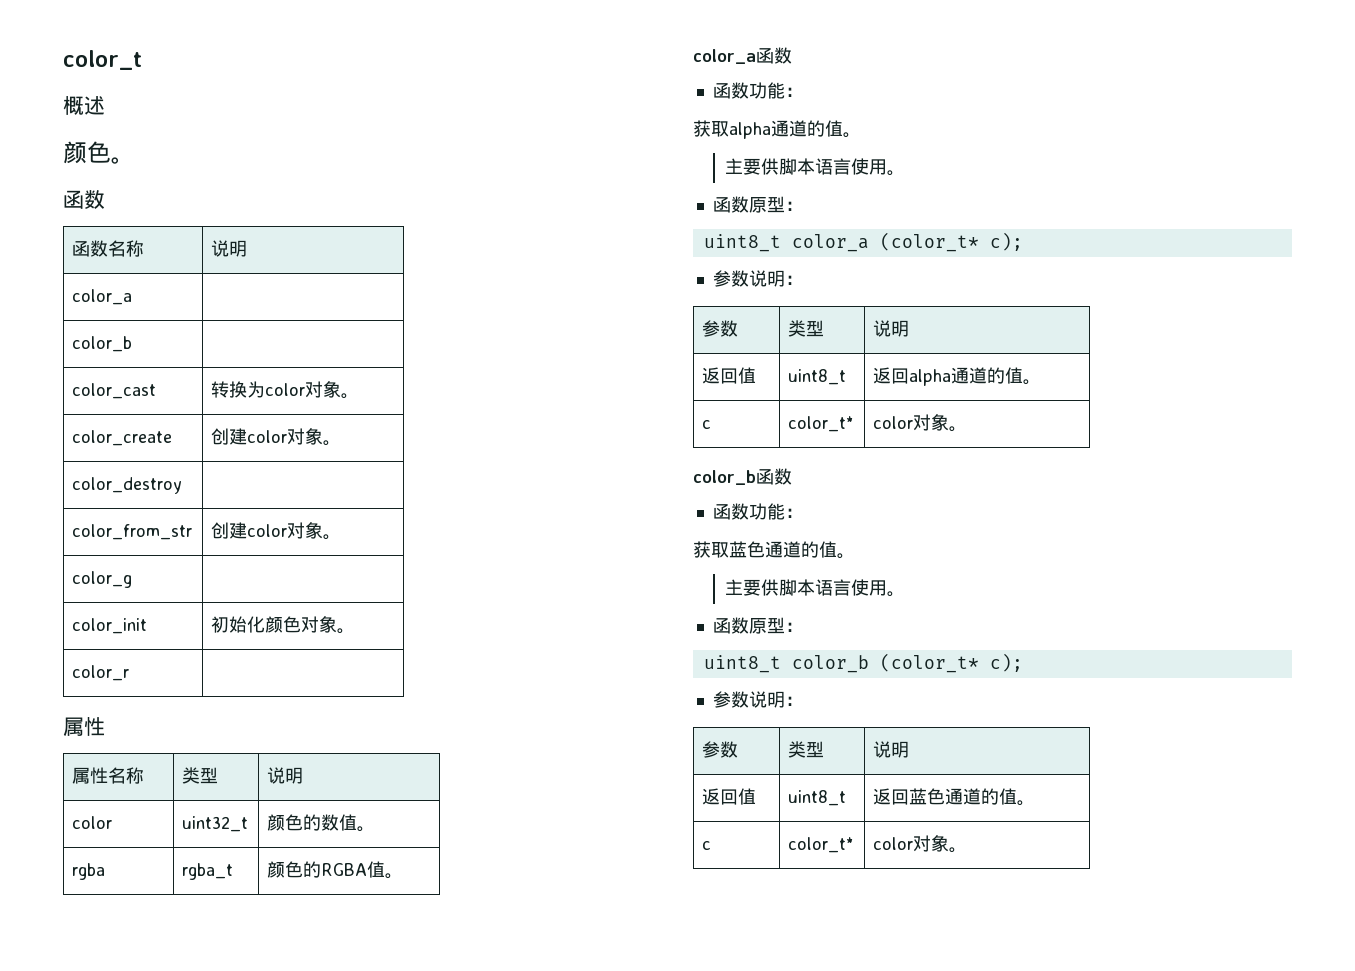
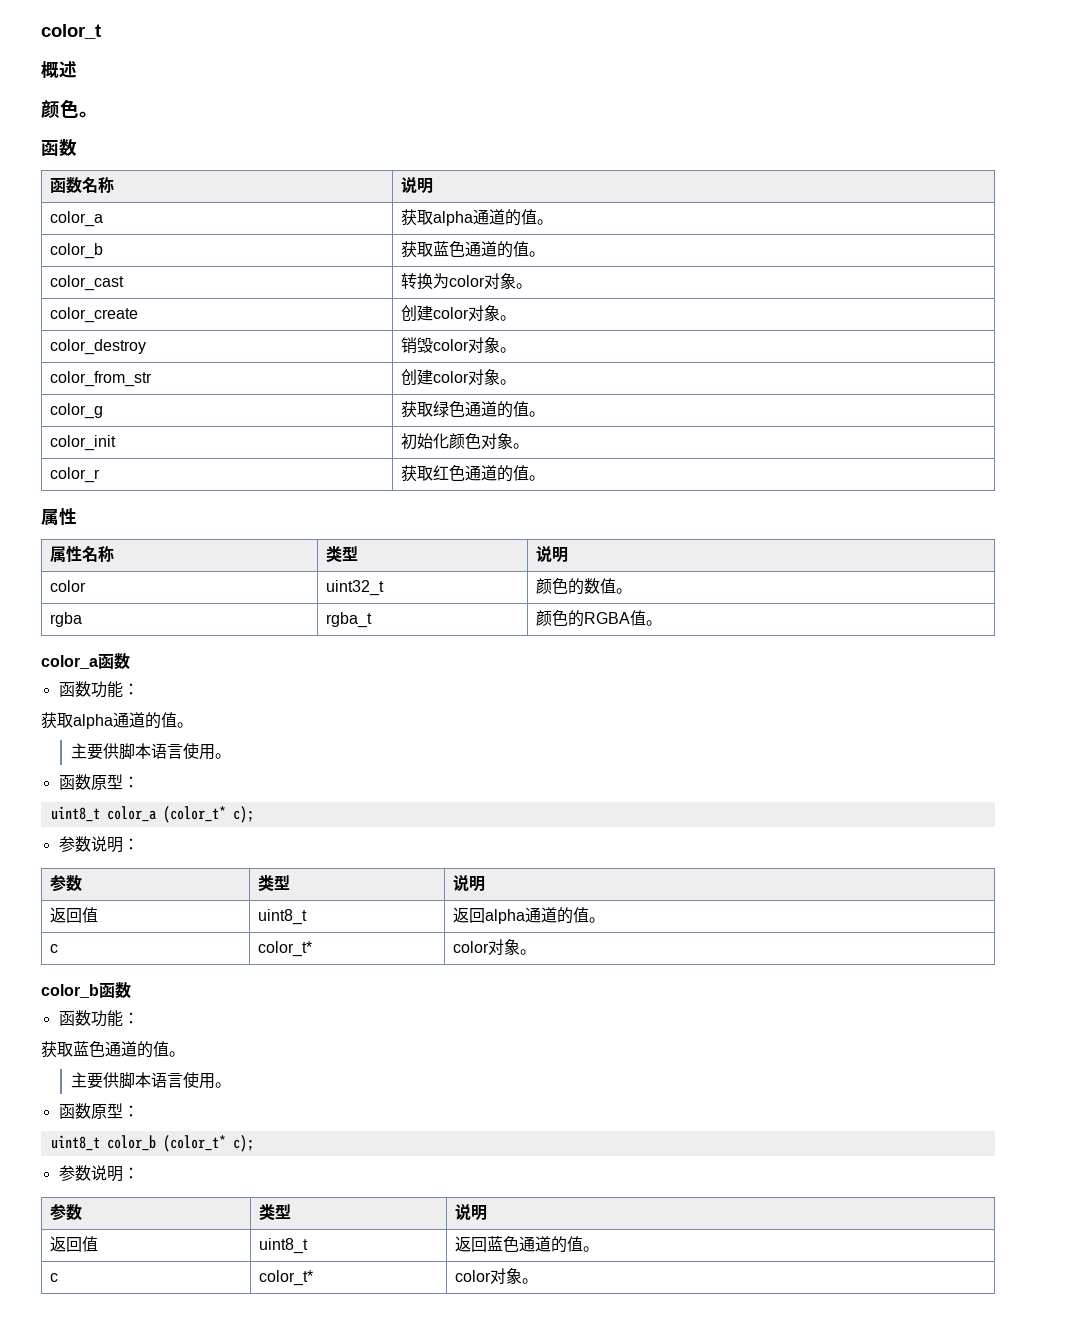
- color_a |
- color_b |
+ color_a | 获取alpha通道的值。
+ color_b | 获取蓝色通道的值。
- color_destroy |
+ color_destroy | 销毁color对象。
- color_g |
+ color_g | 获取绿色通道的值。
- color_r |
+ color_r | 获取红色通道的值。

